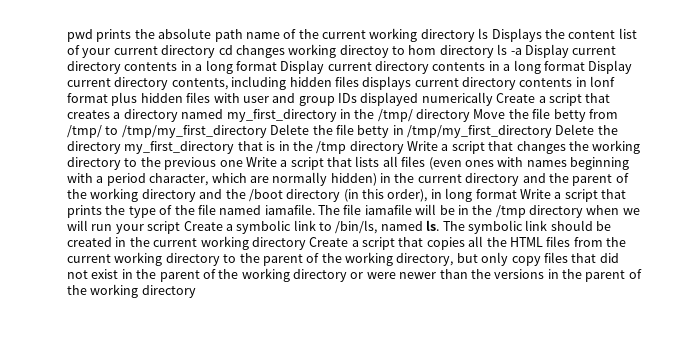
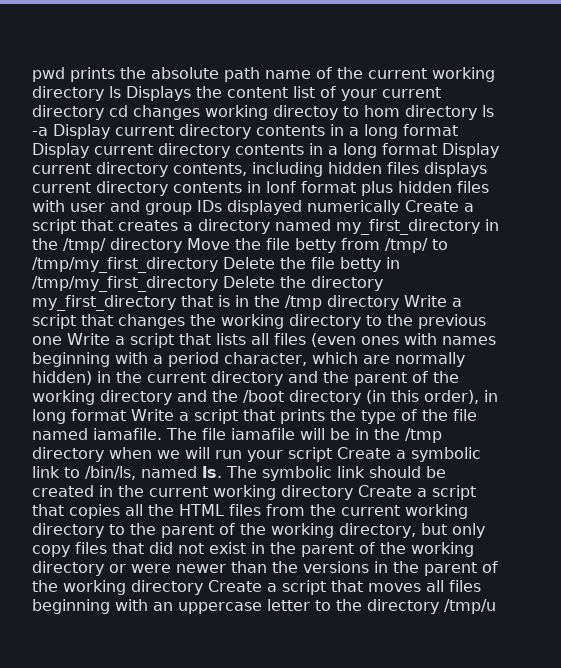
- The symbolic link should be created in the current working directory Create a script that copies all the HTML files from the current working directory to the parent of the working directory, but only copy files that did not exist in the parent of the working directory or were newer than the versions in the parent of the working directory
+ The symbolic link should be created in the current working directory Create a script that copies all the HTML files from the current working directory to the parent of the working directory, but only copy files that did not exist in the parent of the working directory or were newer than the versions in the parent of the working directory Create a script that moves all files beginning with an uppercase letter to the directory /tmp/u

